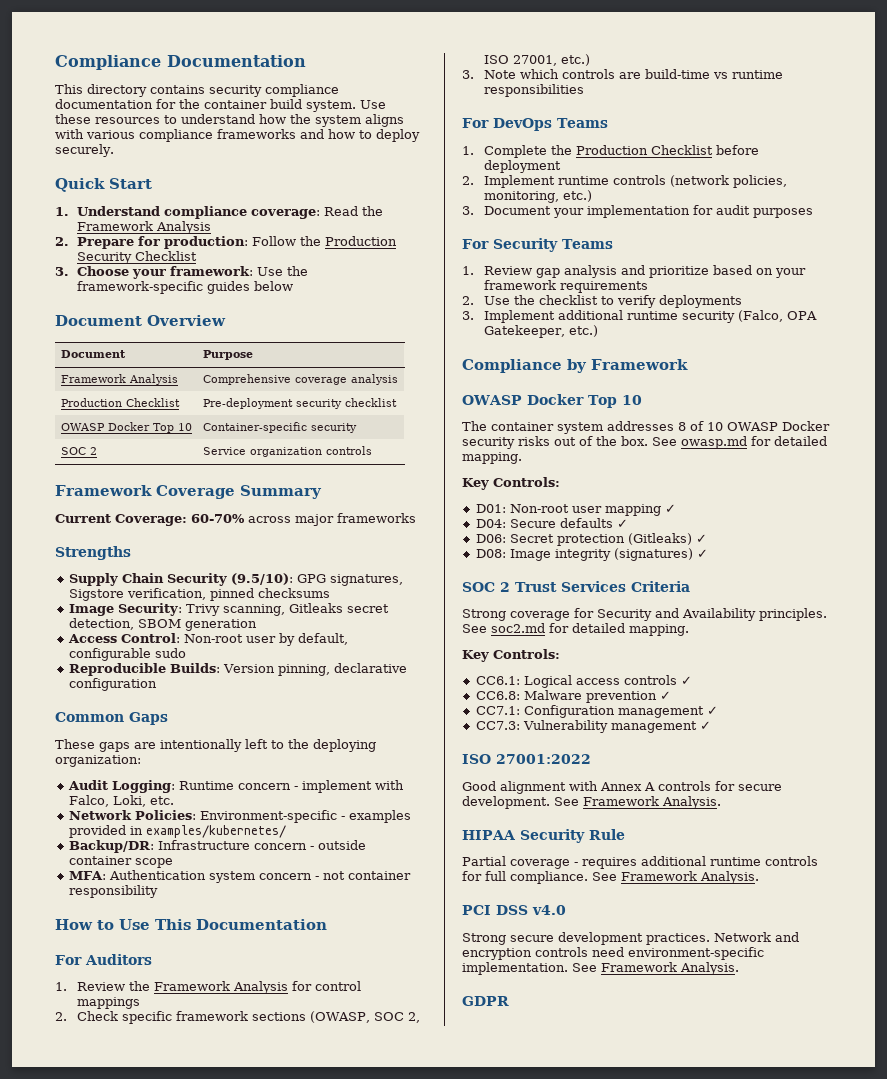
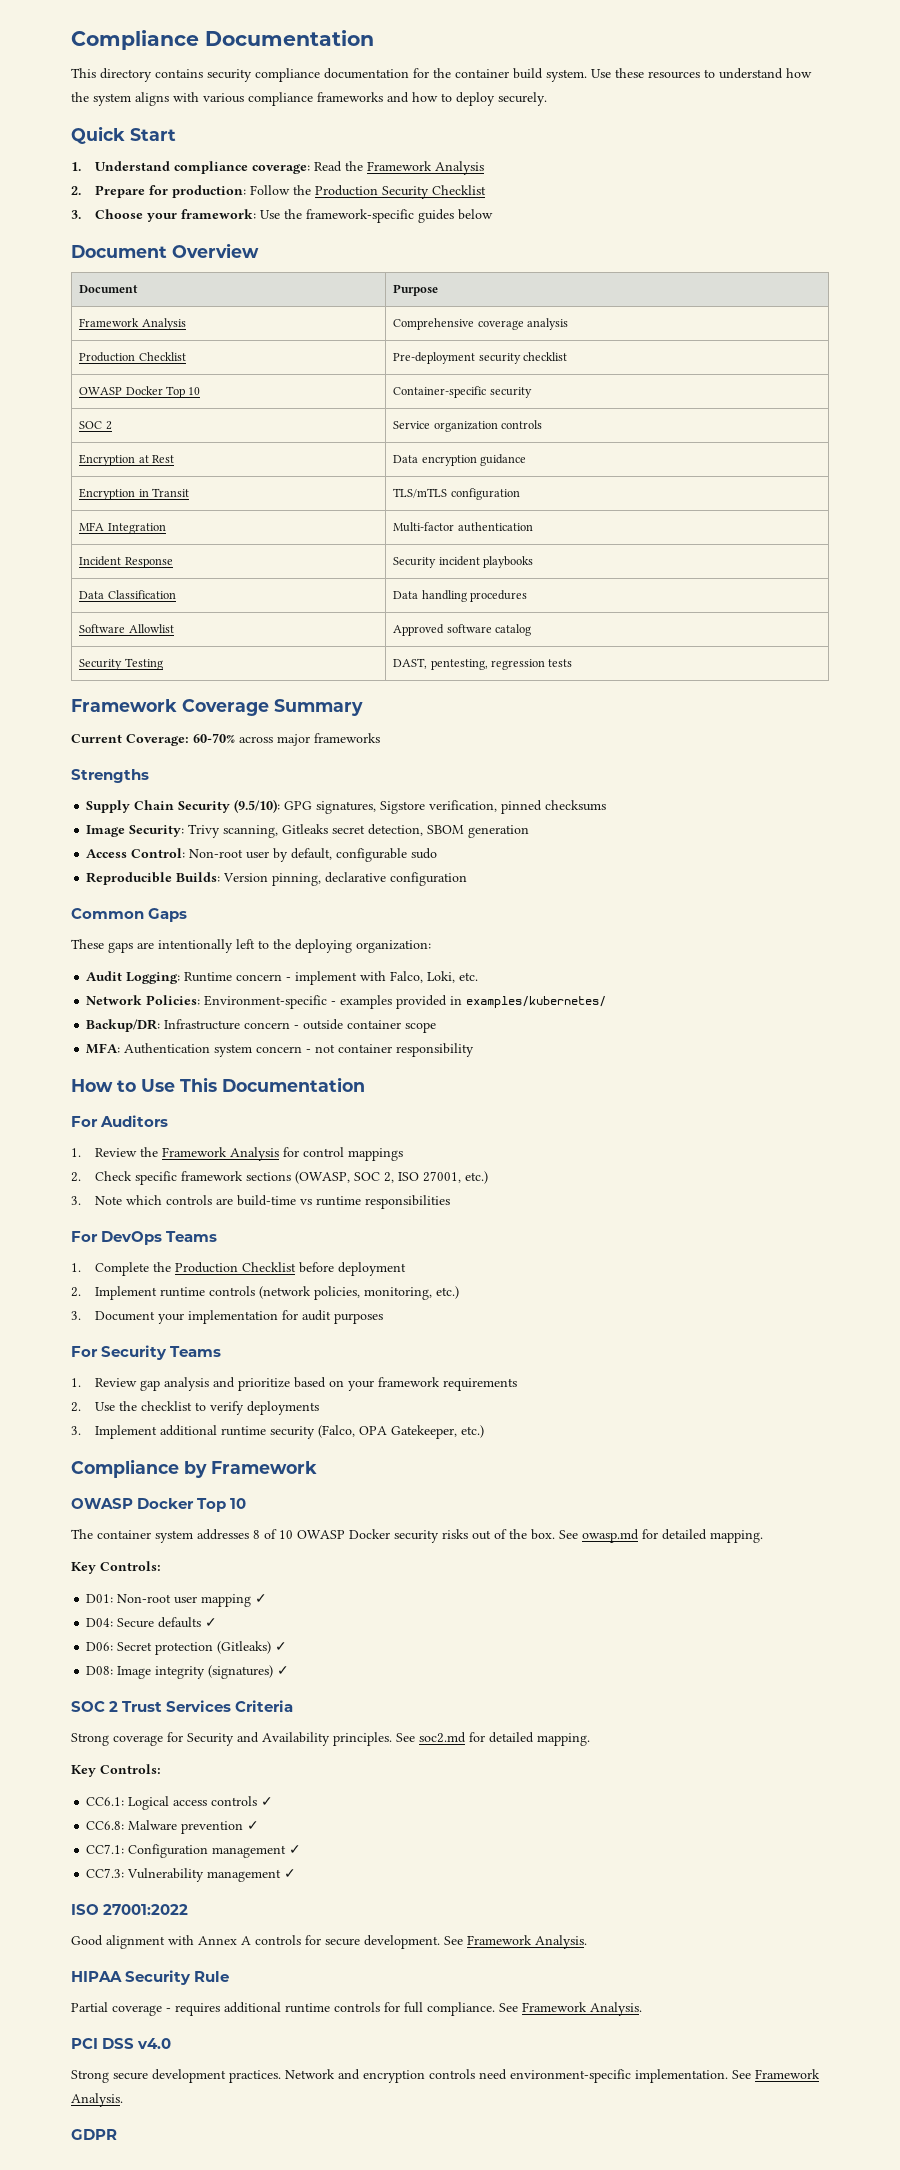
+ Encryption at Rest | Data encryption guidance
+ Encryption in Transit | TLS/mTLS configuration
+ MFA Integration | Multi-factor authentication
+ Incident Response | Security incident playbooks
+ Data Classification | Data handling procedures
+ Software Allowlist | Approved software catalog
+ Security Testing | DAST, pentesting, regression tests

